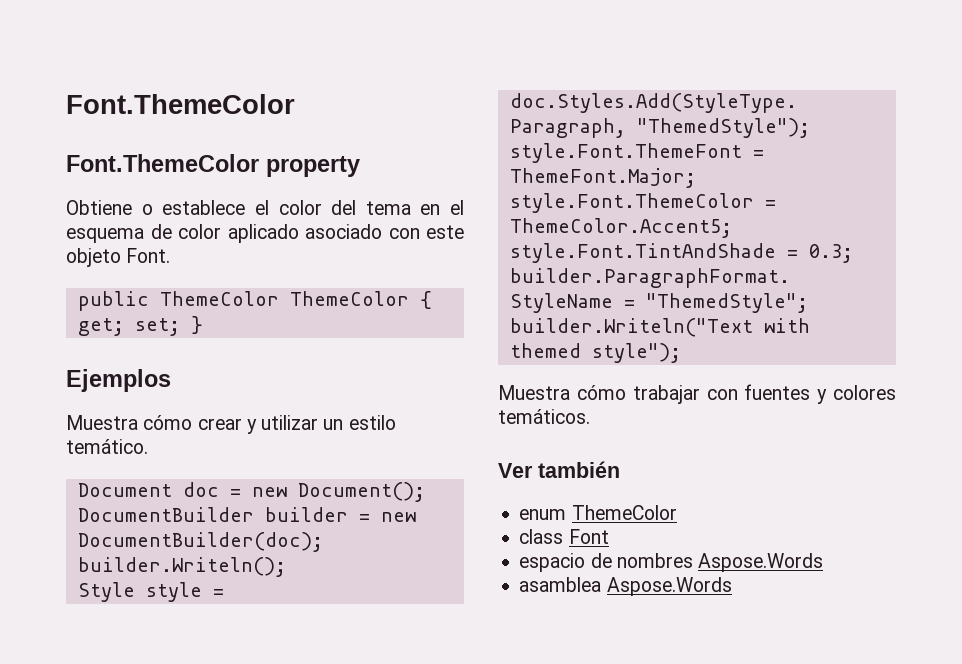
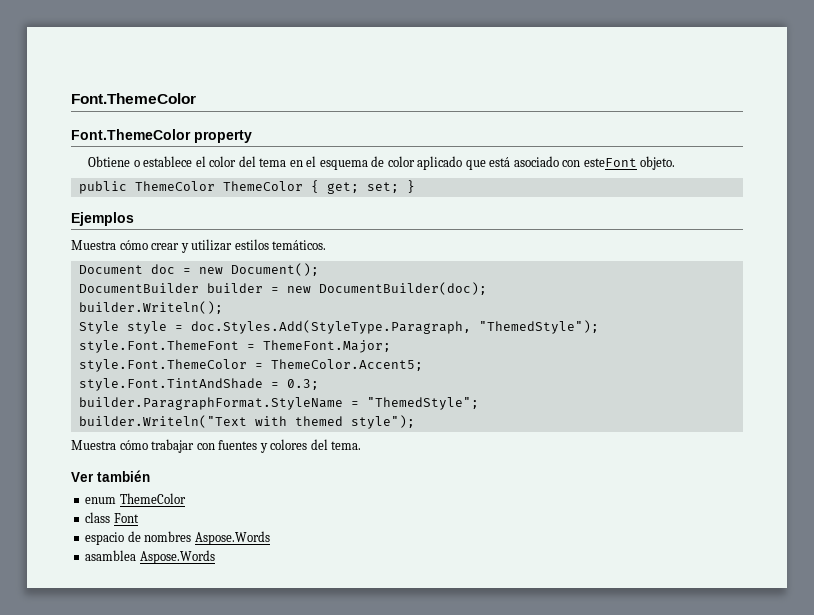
- Obtiene o establece el color del tema en el esquema de color aplicado asociado con este objeto Font.
+ Obtiene o establece el color del tema en el esquema de color aplicado que está asociado con esteFont objeto.
- Muestra cómo crear y utilizar un estilo temático.
+ Muestra cómo crear y utilizar estilos temáticos.
- Muestra cómo trabajar con fuentes y colores temáticos.
+ Muestra cómo trabajar con fuentes y colores del tema.

